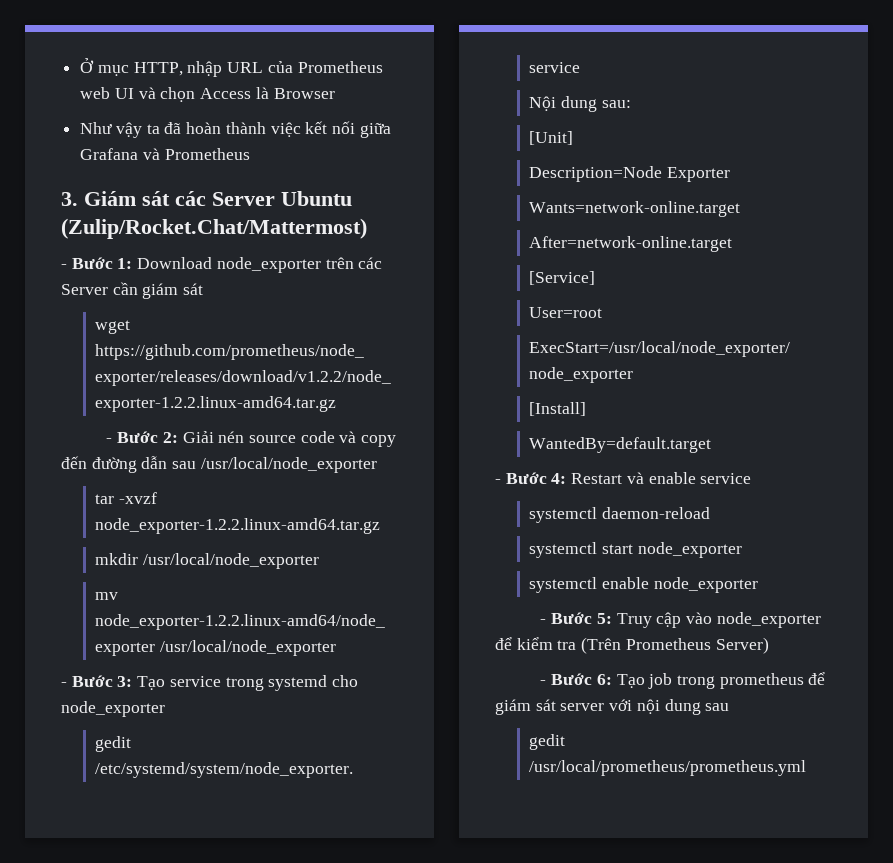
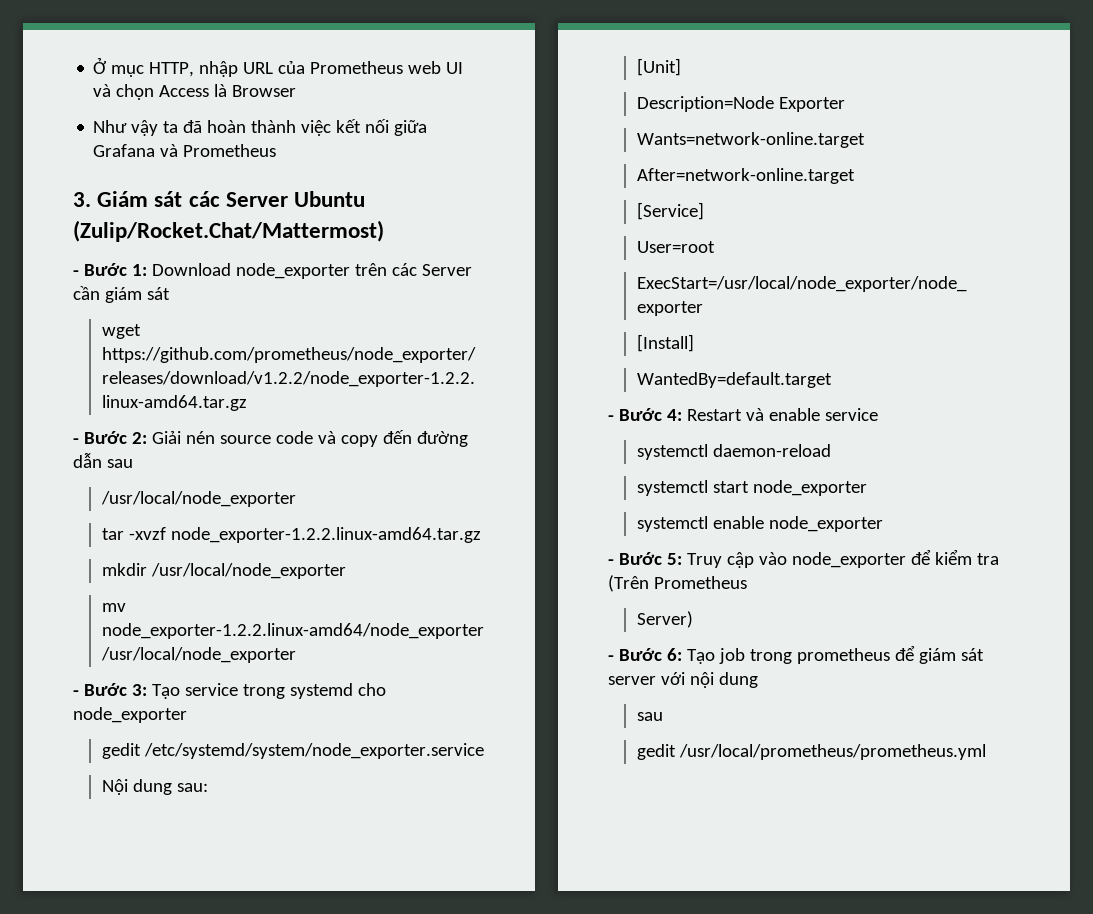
- - Bước 2: Giải nén source code và copy đến đường dẫn sau /usr/local/node_exporter
+ - Bước 2: Giải nén source code và copy đến đường dẫn sau
+ /usr/local/node_exporter
- - Bước 5: Truy cập vào node_exporter để kiểm tra (Trên Prometheus Server)
+ - Bước 5: Truy cập vào node_exporter để kiểm tra (Trên Prometheus
+ Server)
- - Bước 6: Tạo job trong prometheus để giám sát server với nội dung sau
+ - Bước 6: Tạo job trong prometheus để giám sát server với nội dung
+ sau

